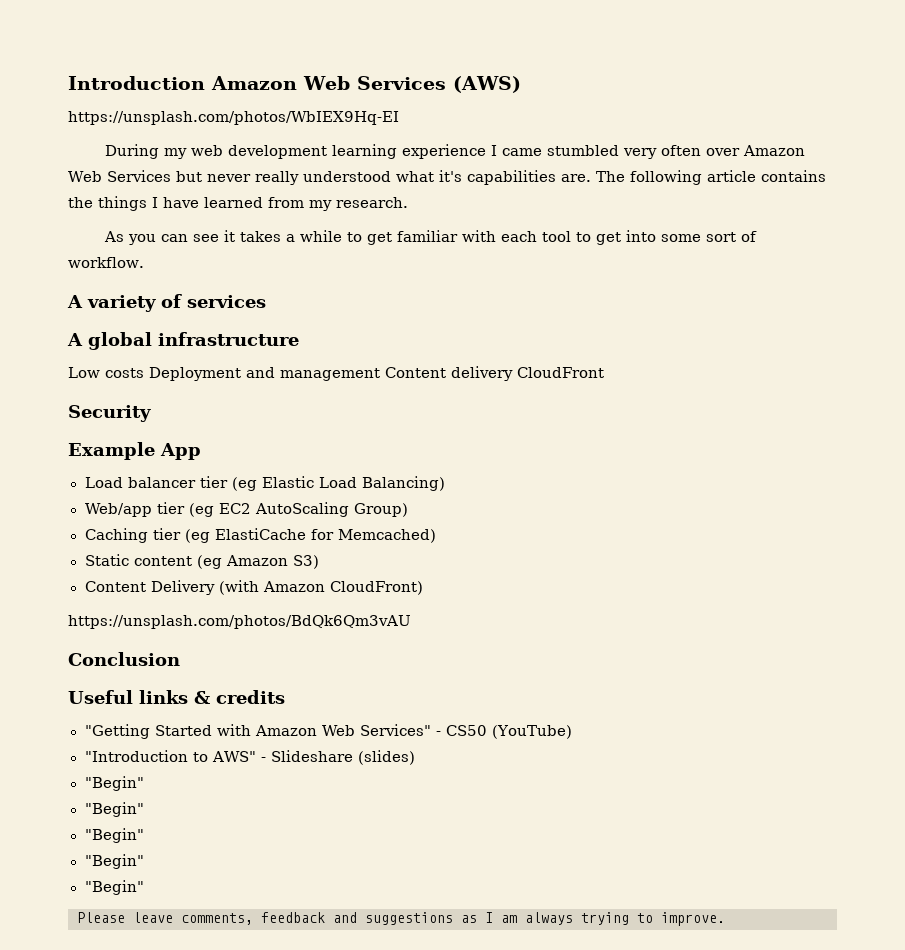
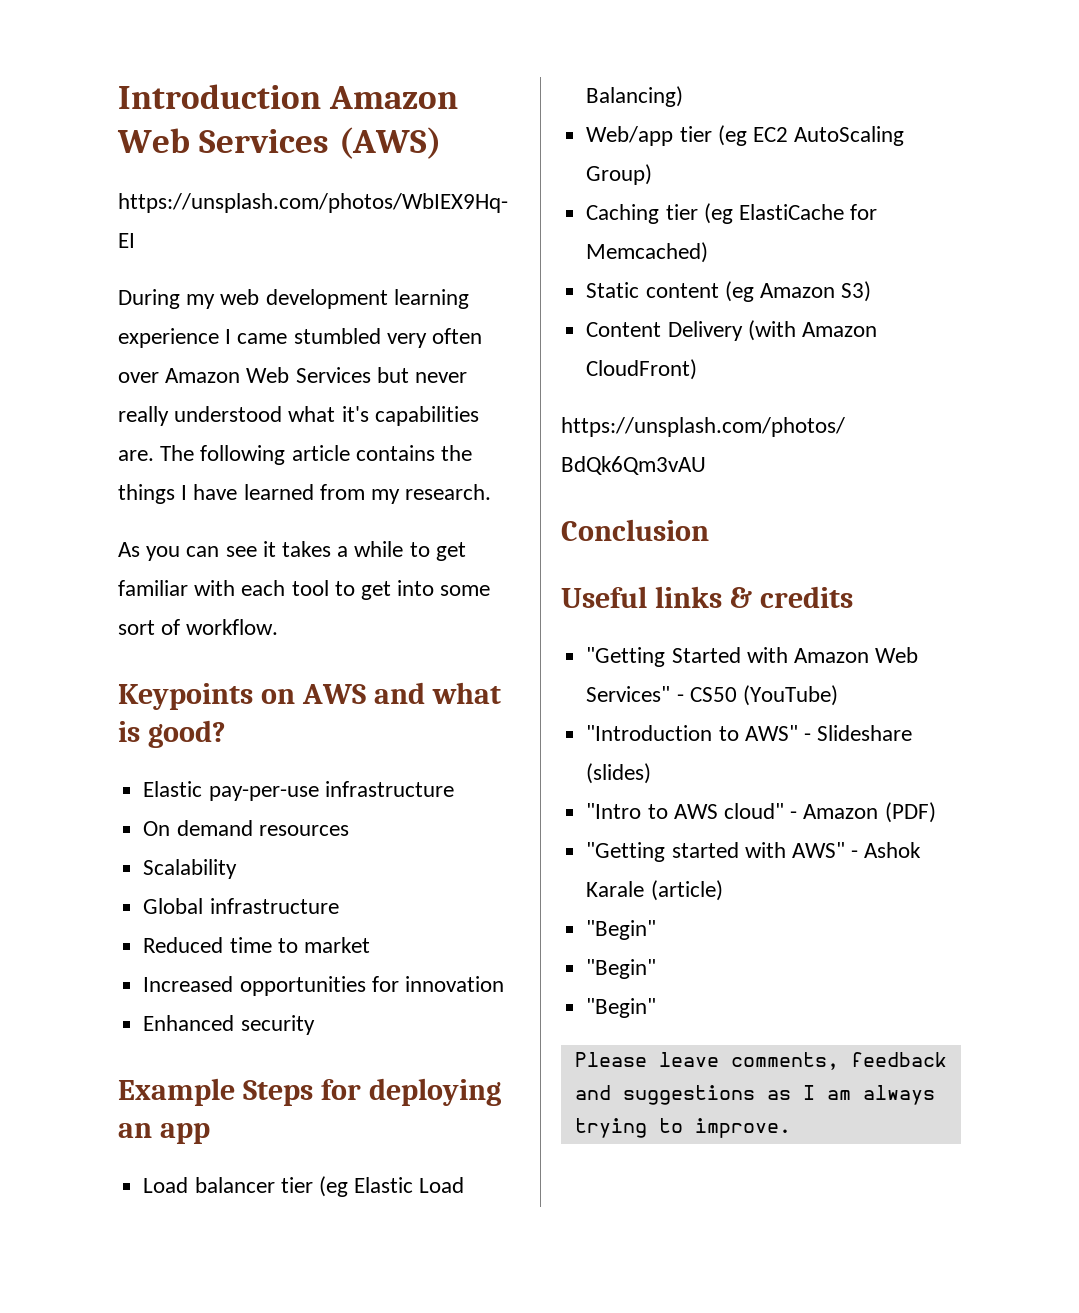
- A variety of services
- A global infrastructure
- Low costs Deployment and management Content delivery CloudFront
- Security
- Example App
+ Keypoints on AWS and what is good?
+ Elastic pay-per-use infrastructure
+ On demand resources
+ Scalability
+ Global infrastructure
+ Reduced time to market
+ Increased opportunities for innovation
+ Enhanced security
+ Example Steps for deploying an app
  "Introduction to AWS" - Slideshare (slides)
- "Begin"
- "Begin"
+ "Intro to AWS cloud" - Amazon (PDF)
+ "Getting started with AWS" - Ashok Karale (article)

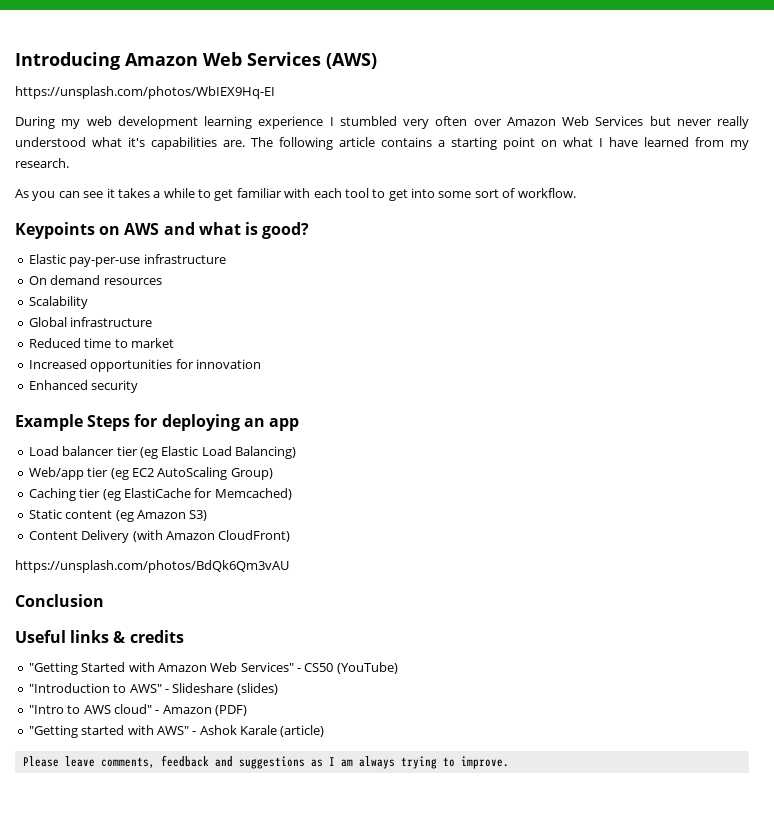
- Introduction Amazon Web Services (AWS)
+ Introducing Amazon Web Services (AWS)
- During my web development learning experience I came stumbled very often over Amazon Web Services but never really understood what it's capabilities are.
+ During my web development learning experience I stumbled very often over Amazon Web Services but never really understood what it's capabilities are.
- The following article contains the things I have learned from my research.
+ The following article contains a starting point on what I have learned from my research.
  "Getting started with AWS" - Ashok Karale (article)
- "Begin"
- "Begin"
- "Begin"

